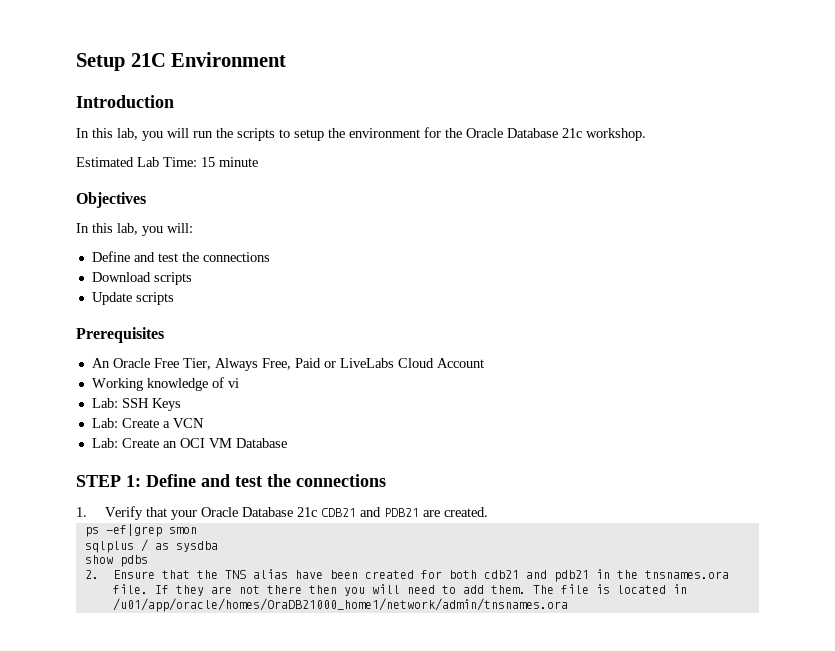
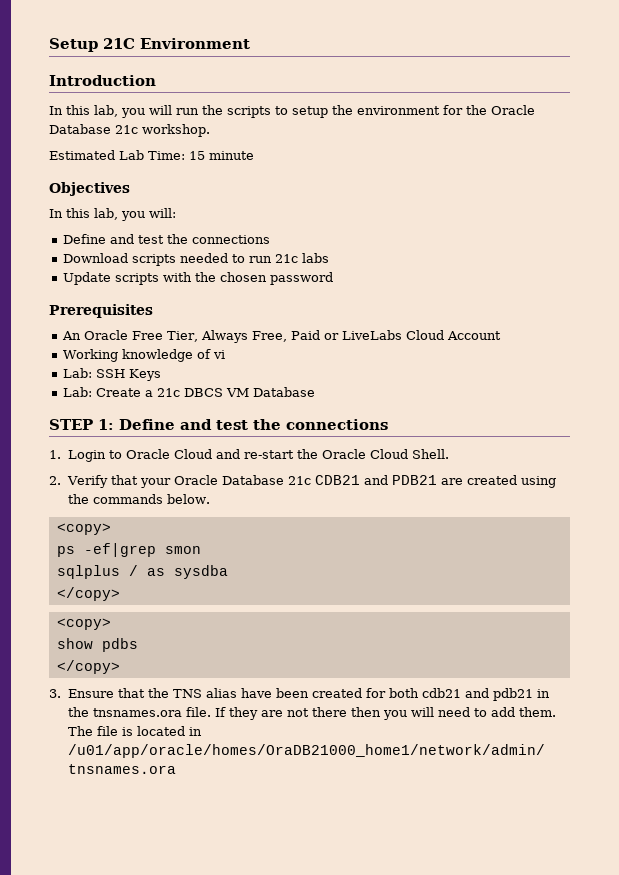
- Download scripts
- Update scripts
+ Download scripts needed to run 21c labs
+ Update scripts with the chosen password
- Lab: Create a VCN
- Lab: Create an OCI VM Database
+ Lab: Create a 21c DBCS VM Database
- 1. Verify that your Oracle Database 21c CDB21 and PDB21 are created.
+ 1. Login to Oracle Cloud and re-start the Oracle Cloud Shell.
+ 2. Verify that your Oracle Database 21c CDB21 and PDB21 are created using the commands below.
+ <copy>
  sqlplus / as sysdba
+ </copy>
+ <copy>
  show pdbs
- 2. Ensure that the TNS alias have been created for both cdb21 and pdb21 in the tnsnames.ora file.
+ </copy>
+ 3. Ensure that the TNS alias have been created for both cdb21 and pdb21 in the tnsnames.ora file.

